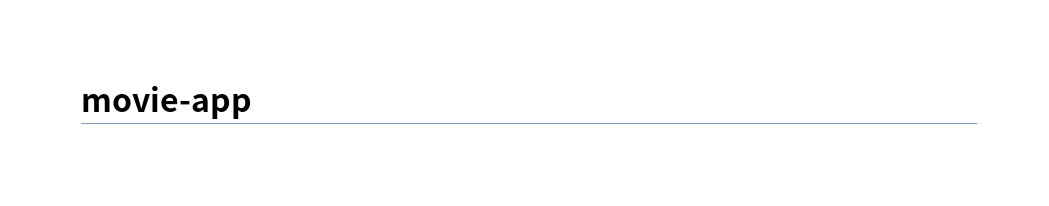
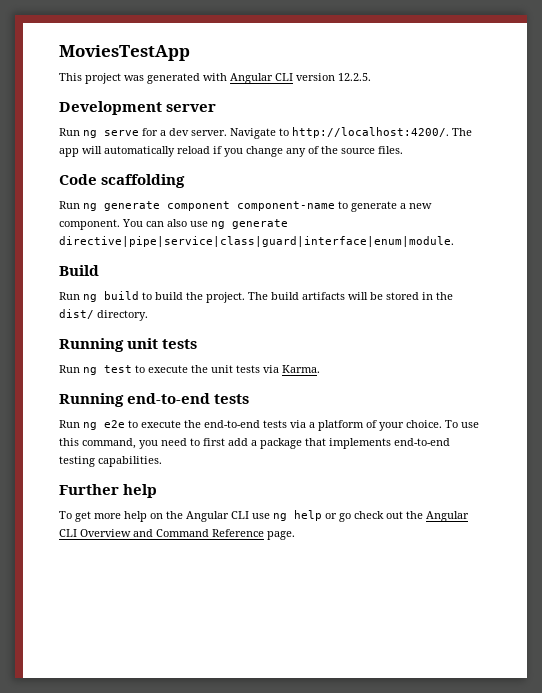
- movie-app
+ MoviesTestApp
+ This project was generated with Angular CLI version 12.2.5.
+ Development server
+ Run ng serve for a dev server. Navigate to http://localhost:4200/. The app will automatically reload if you change any of the source files.
+ Code scaffolding
+ Run ng generate component component-name to generate a new component. You can also use ng generate directive|pipe|service|class|guard|interface|enum|module.
+ Build
+ Run ng build to build the project. The build artifacts will be stored in the dist/ directory.
+ Running unit tests
+ Run ng test to execute the unit tests via Karma.
+ Running end-to-end tests
+ Run ng e2e to execute the end-to-end tests via a platform of your choice. To use this command, you need to first add a package that implements end-to-end testing capabilities.
+ Further help
+ To get more help on the Angular CLI use ng help or go check out the Angular CLI Overview and Command Reference page.

